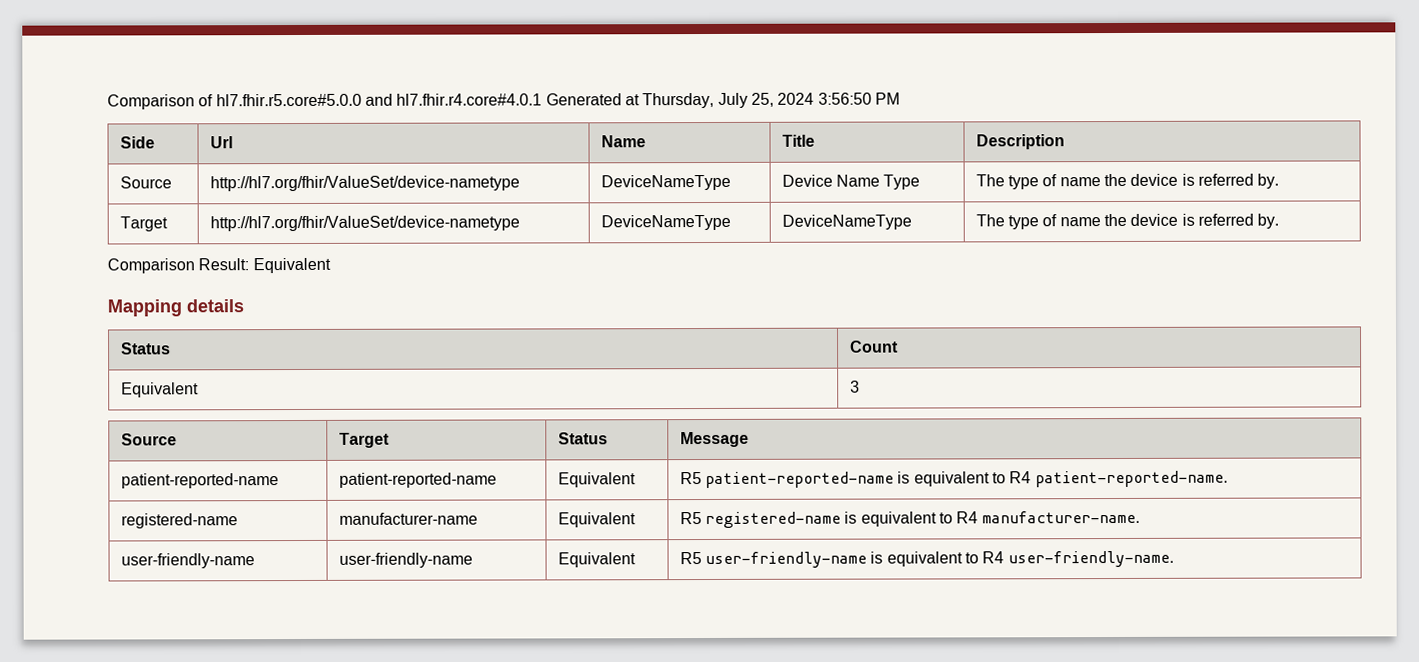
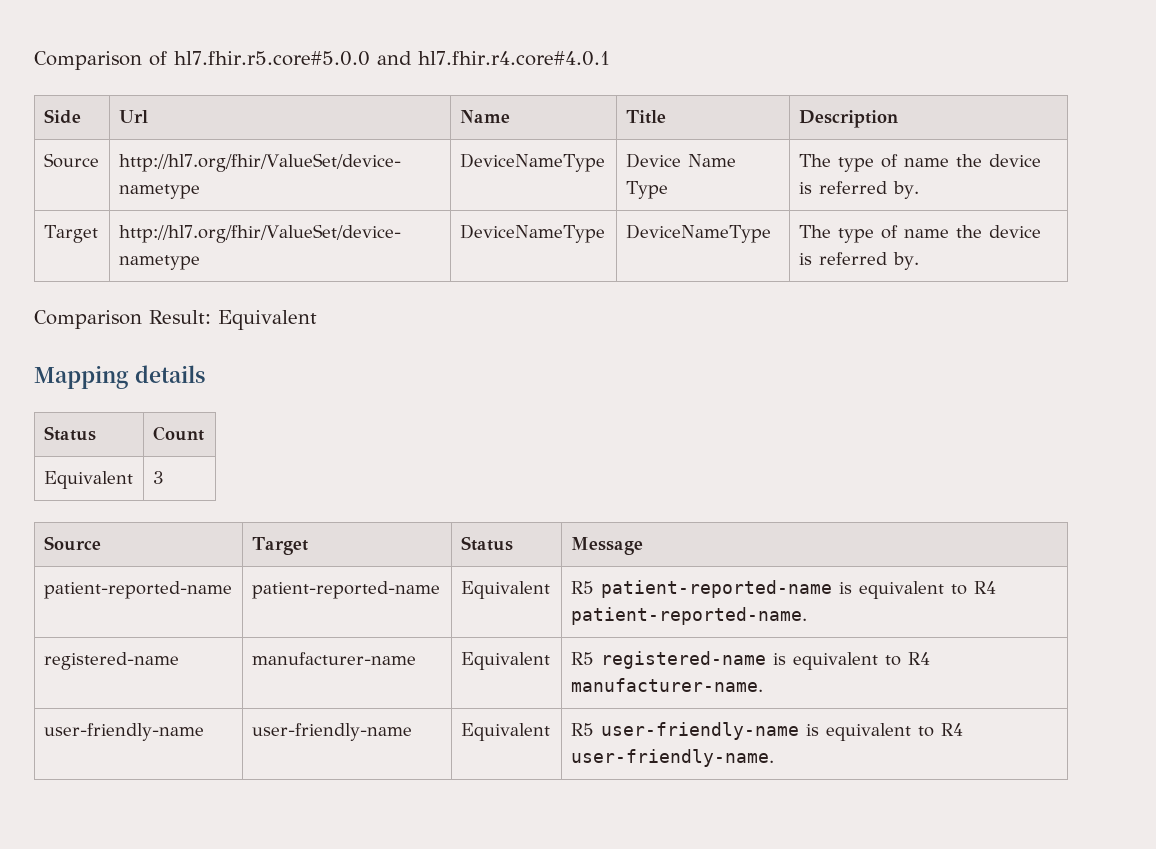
- Comparison of hl7.fhir.r5.core#5.0.0 and hl7.fhir.r4.core#4.0.1 Generated at Thursday, July 25, 2024 3:56:50 PM
+ Comparison of hl7.fhir.r5.core#5.0.0 and hl7.fhir.r4.core#4.0.1

